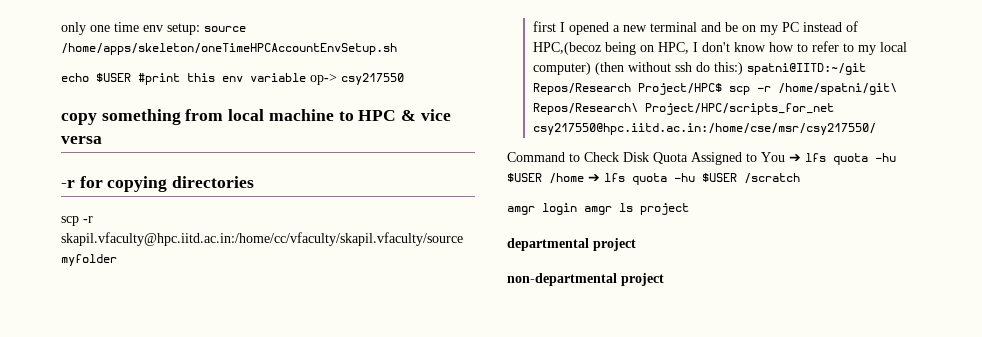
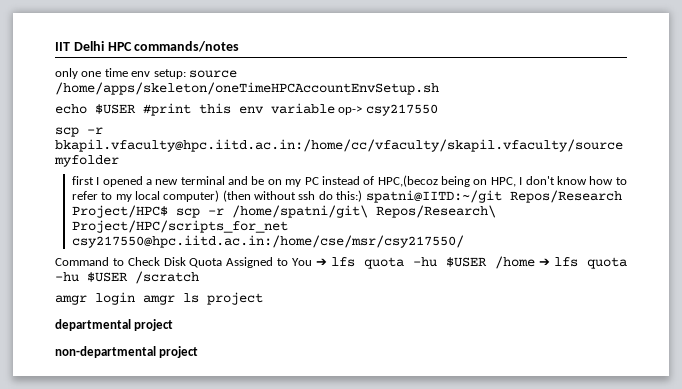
+ IIT Delhi HPC commands/notes
- copy something from local machine to HPC & vice versa
- -r for copying directories
- scp -r skapil.vfaculty@hpc.iitd.ac.in:/home/cc/vfaculty/skapil.vfaculty/source myfolder
+ scp -r bkapil.vfaculty@hpc.iitd.ac.in:/home/cc/vfaculty/skapil.vfaculty/source myfolder

